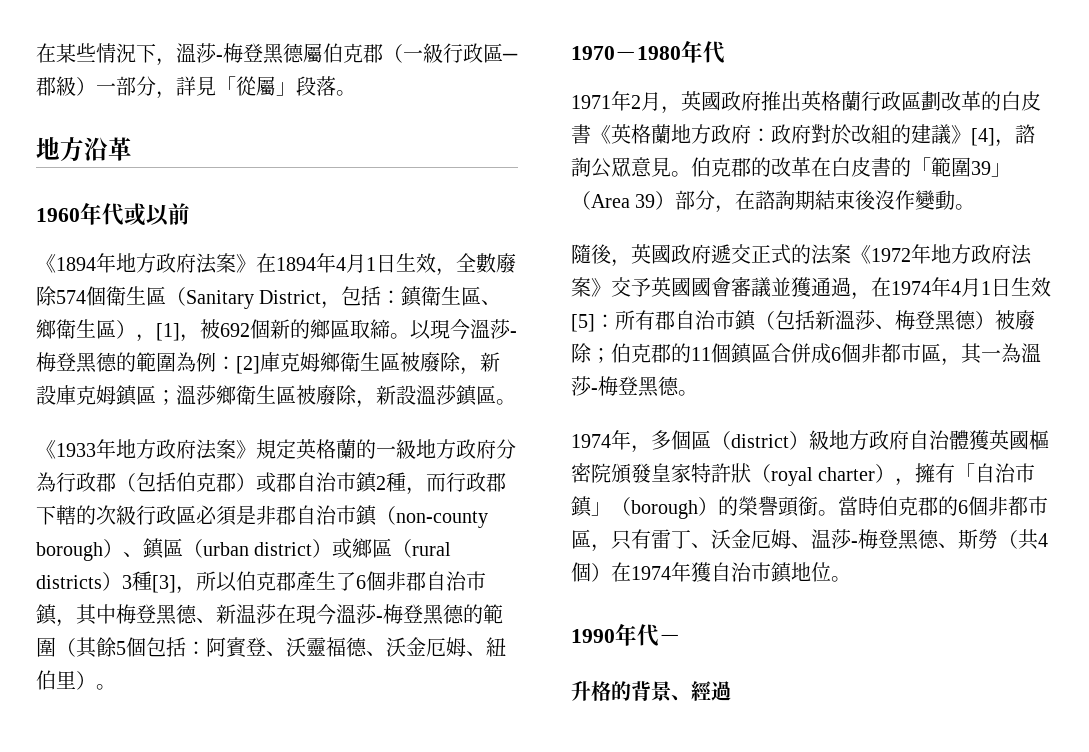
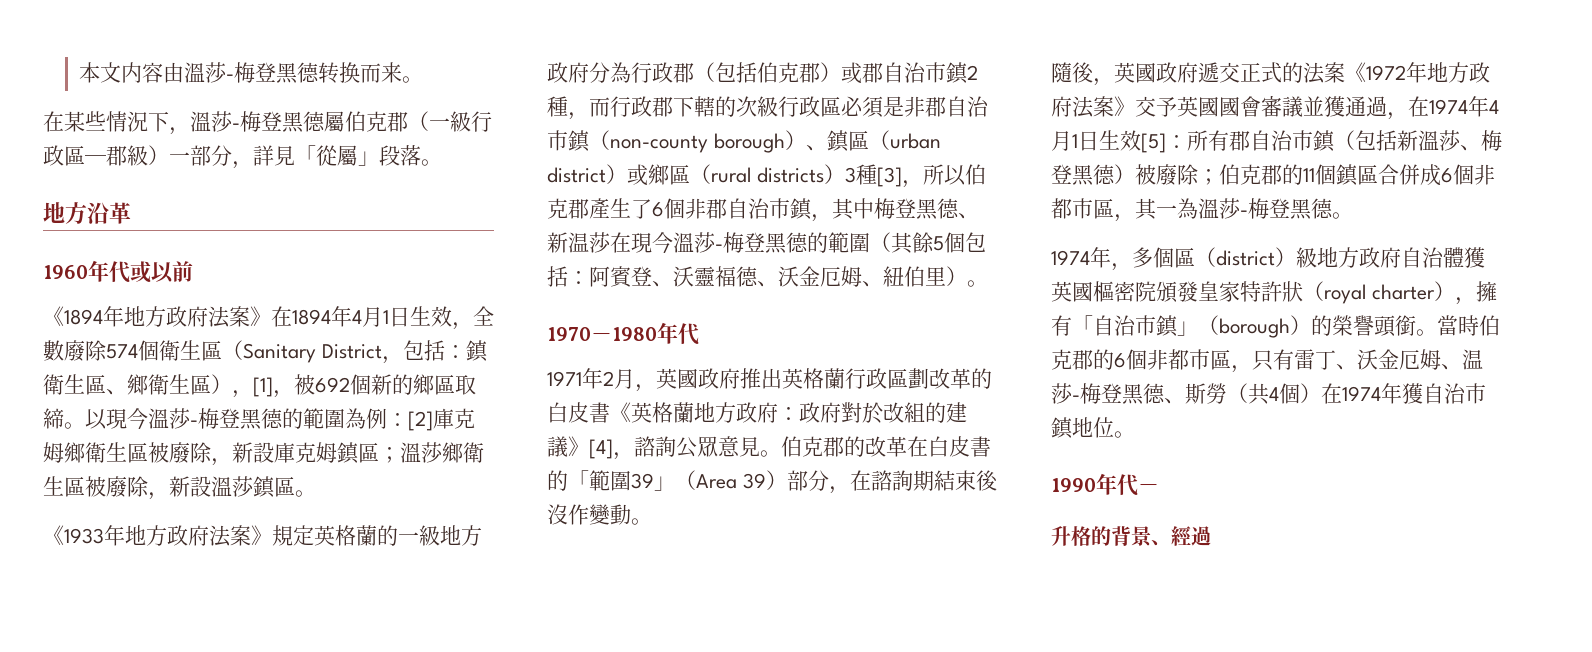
+ 本文内容由溫莎-梅登黑德转换而来。

